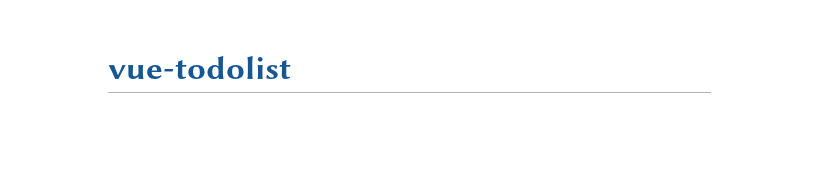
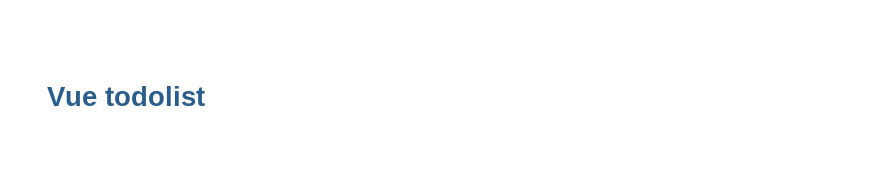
- vue-todolist
+ Vue todolist

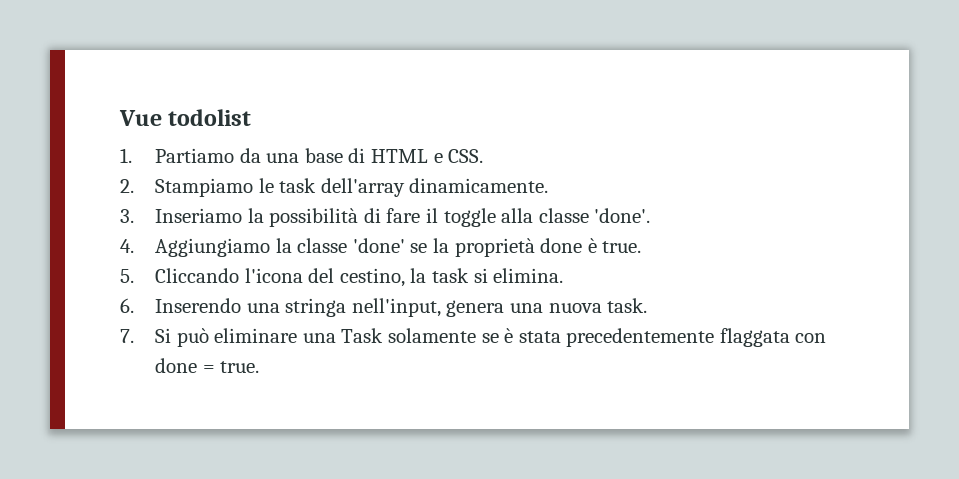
+ 1. Partiamo da una base di HTML e CSS.
+ 2. Stampiamo le task dell'array dinamicamente.
+ 3. Inseriamo la possibilità di fare il toggle alla classe 'done'.
+ 4. Aggiungiamo la classe 'done' se la proprietà done è true.
+ 5. Cliccando l'icona del cestino, la task si elimina.
+ 6. Inserendo una stringa nell'input, genera una nuova task.
+ 7. Si può eliminare una Task solamente se è stata precedentemente flaggata con done = true.

